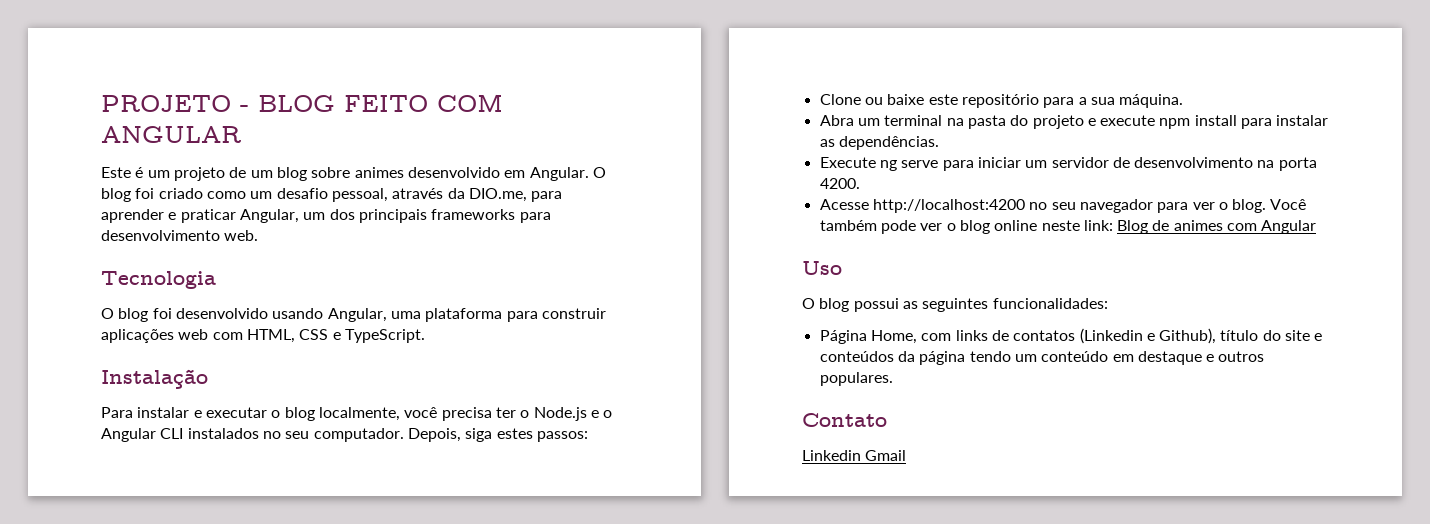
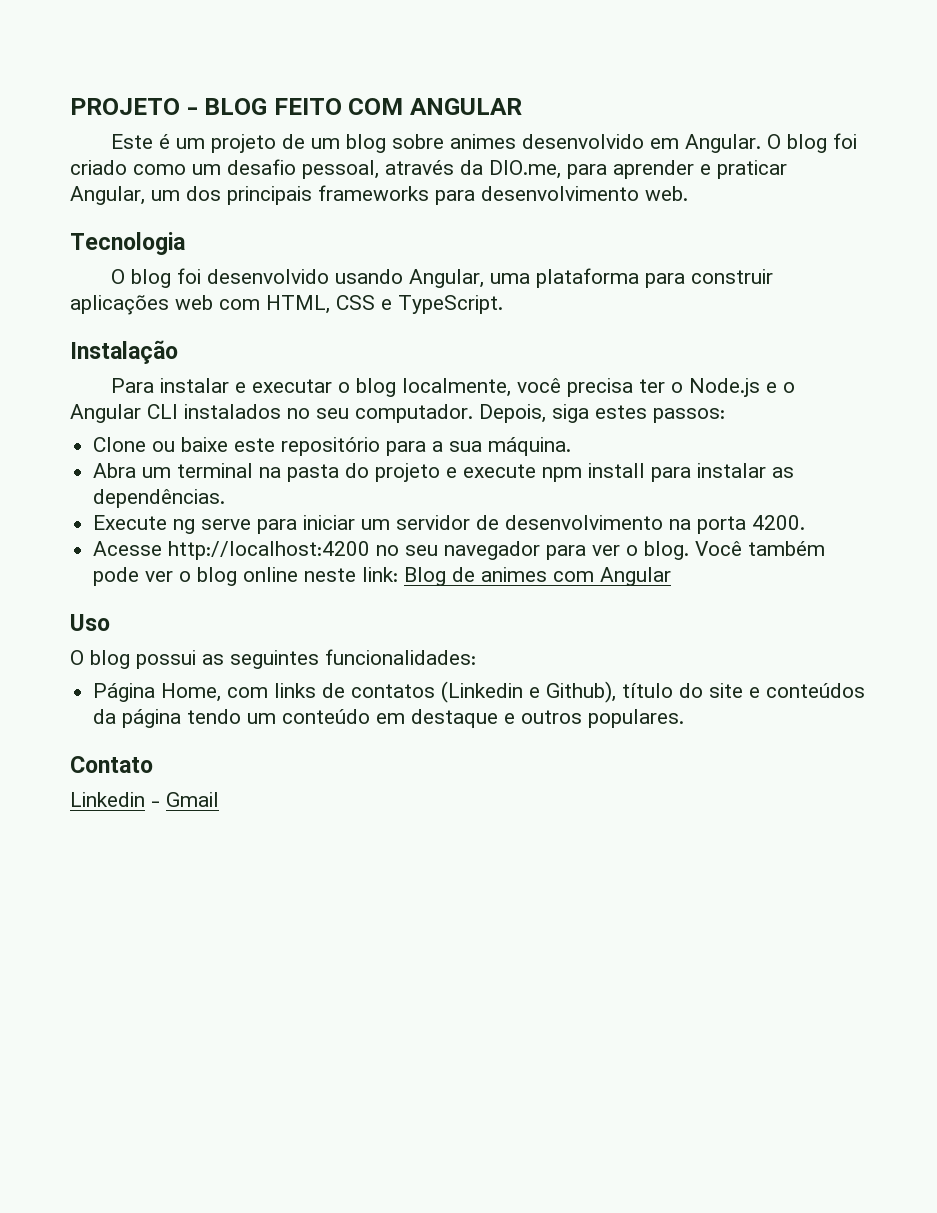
- Linkedin Gmail
+ Linkedin - Gmail

